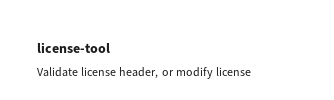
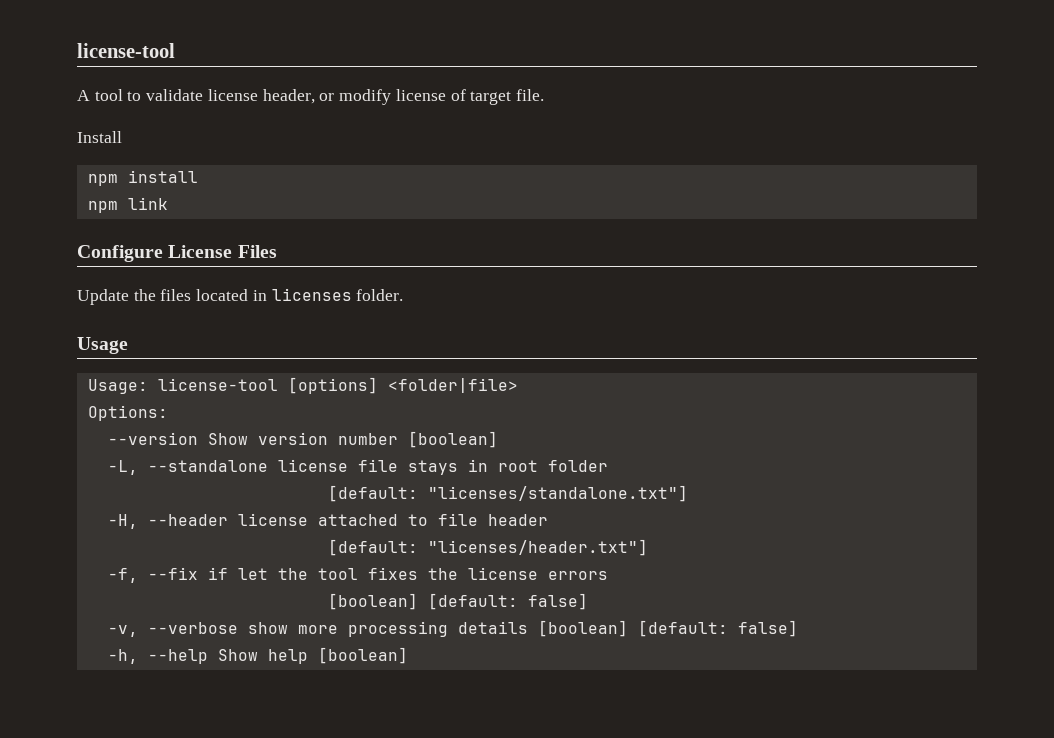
- Validate license header, or modify license
+ A tool to validate license header, or modify license of target file.
+ Install
+ npm install
+ npm link
+ Configure License Files
+ Update the files located in licenses folder.
+ Usage
+ Usage: license-tool [options] <folder|file>
+ Options:
+ --version Show version number [boolean]
+ -L, --standalone license file stays in root folder
+ [default: "licenses/standalone.txt"]
+ -H, --header license attached to file header
+ [default: "licenses/header.txt"]
+ -f, --fix if let the tool fixes the license errors
+ [boolean] [default: false]
+ -v, --verbose show more processing details [boolean] [default: false]
+ -h, --help Show help [boolean]

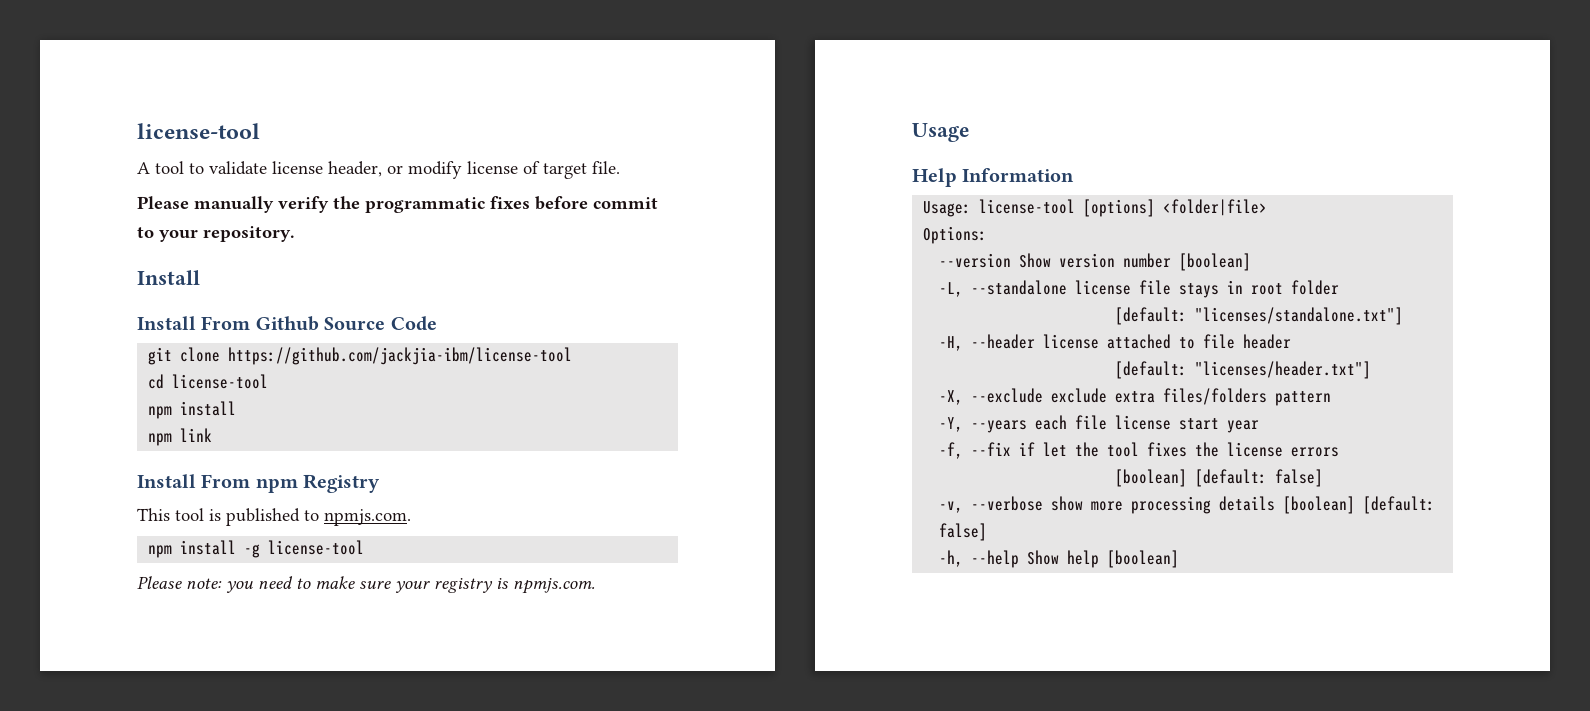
+ Please manually verify the programmatic fixes before commit to your repository.
  Install
+ Install From Github Source Code
+ git clone https://github.com/jackjia-ibm/license-tool
+ cd license-tool
  npm install
  npm link
- Configure License Files
- Update the files located in licenses folder.
+ Install From npm Registry
+ This tool is published to npmjs.com.
+ npm install -g license-tool
+ Please note: you need to make sure your registry is npmjs.com.
+ Help Information
+ -X, --exclude exclude extra files/folders pattern
+ -Y, --years each file license start year

